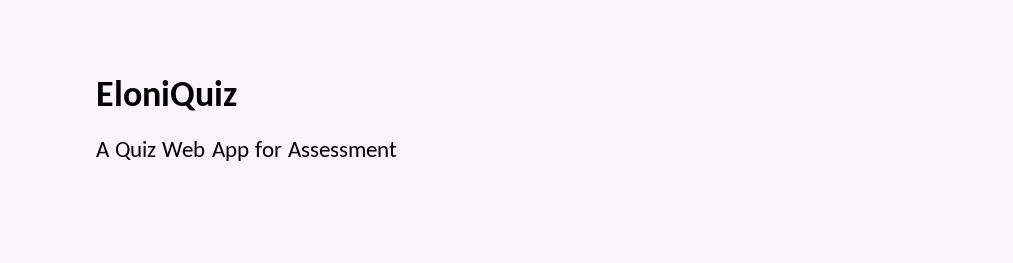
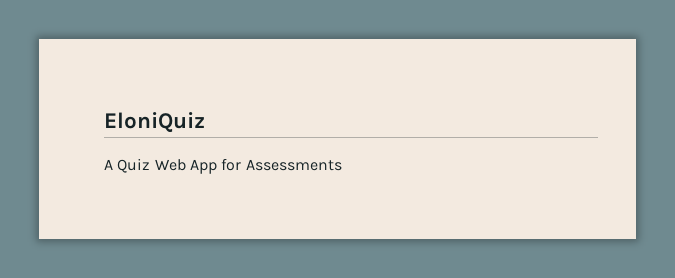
- A Quiz Web App for Assessment
+ A Quiz Web App for Assessments

